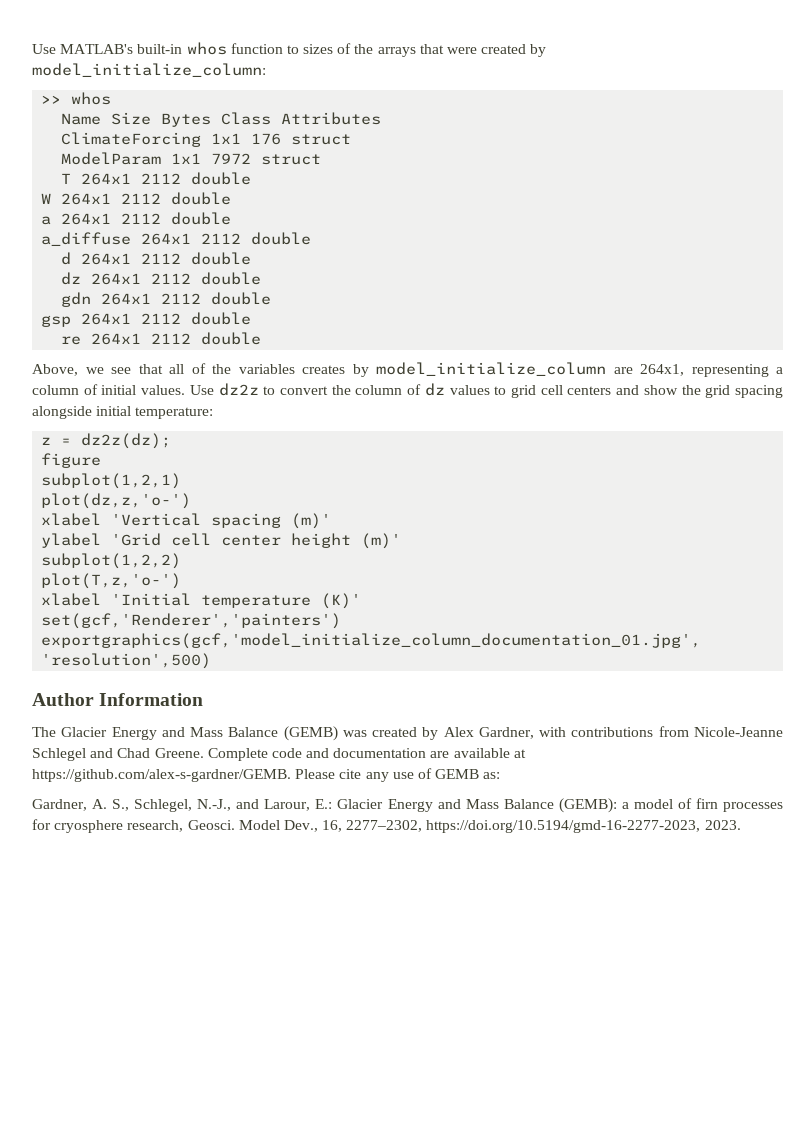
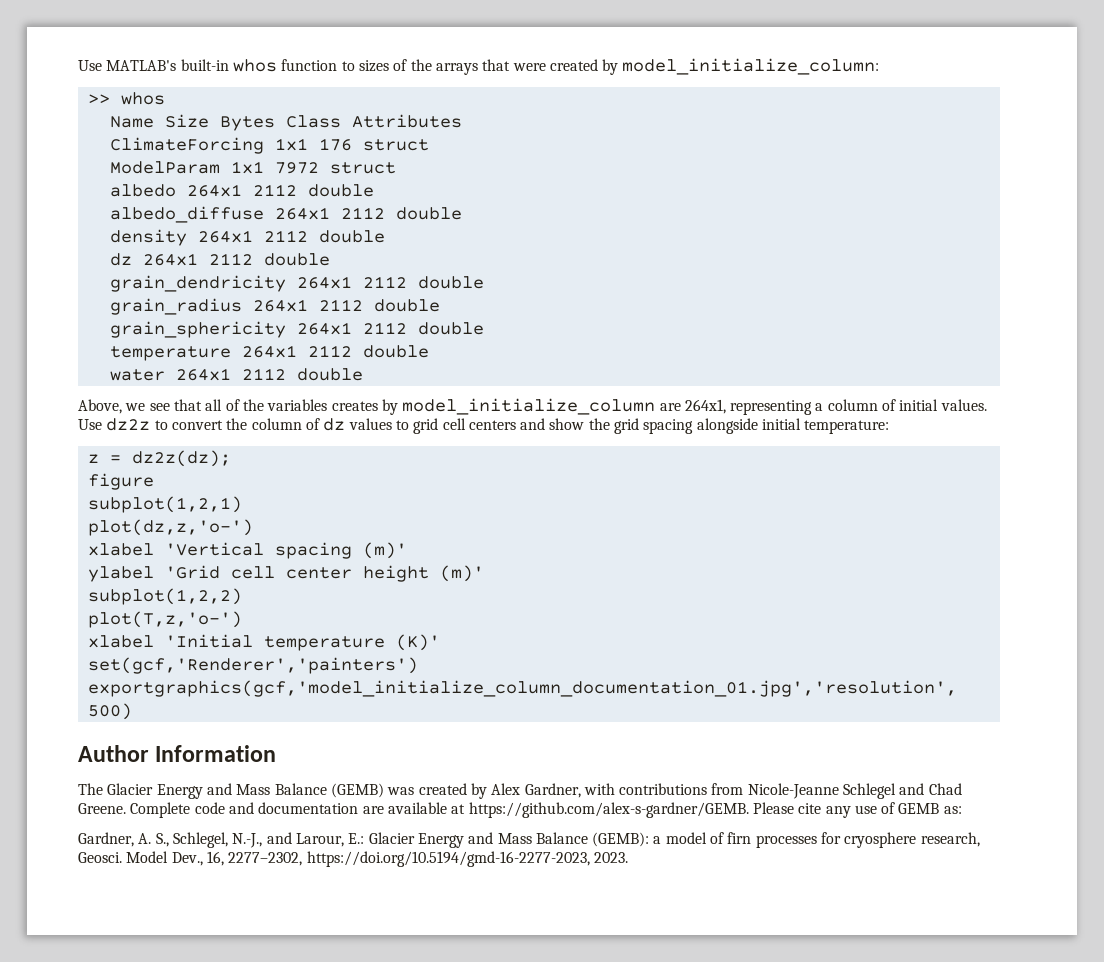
- T 264x1 2112 double
- W 264x1 2112 double
- a 264x1 2112 double
- a_diffuse 264x1 2112 double
- d 264x1 2112 double
+ albedo 264x1 2112 double
+ albedo_diffuse 264x1 2112 double
+ density 264x1 2112 double
- gdn 264x1 2112 double
- gsp 264x1 2112 double
- re 264x1 2112 double
+ grain_dendricity 264x1 2112 double
+ grain_radius 264x1 2112 double
+ grain_sphericity 264x1 2112 double
+ temperature 264x1 2112 double
+ water 264x1 2112 double

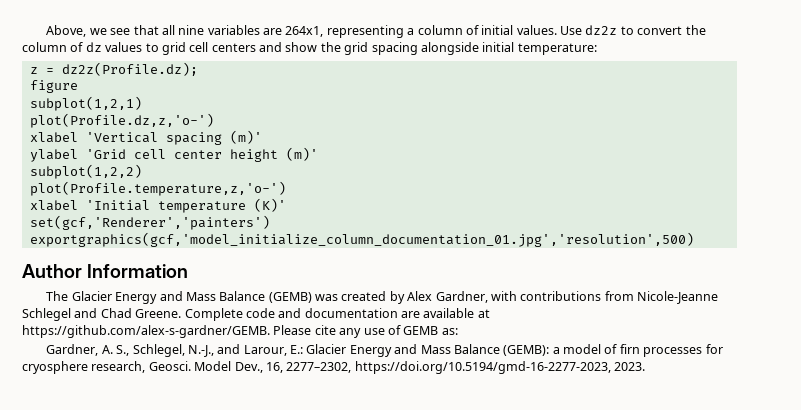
- Use MATLAB's built-in whos function to sizes of the arrays that were created by model_initialize_column:
- >> whos
- Name Size Bytes Class Attributes
- ClimateForcing 1x1 176 struct
- ModelParam 1x1 7972 struct
- albedo 264x1 2112 double
- albedo_diffuse 264x1 2112 double
- density 264x1 2112 double
- dz 264x1 2112 double
- grain_dendricity 264x1 2112 double
- grain_radius 264x1 2112 double
- grain_sphericity 264x1 2112 double
- temperature 264x1 2112 double
- water 264x1 2112 double
- Above, we see that all of the variables creates by model_initialize_column are 264x1, representing a column of initial values.
+ Above, we see that all nine variables are 264x1, representing a column of initial values.
- z = dz2z(dz);
+ z = dz2z(Profile.dz);
- plot(dz,z,'o-')
+ plot(Profile.dz,z,'o-')
- plot(T,z,'o-')
+ plot(Profile.temperature,z,'o-')

